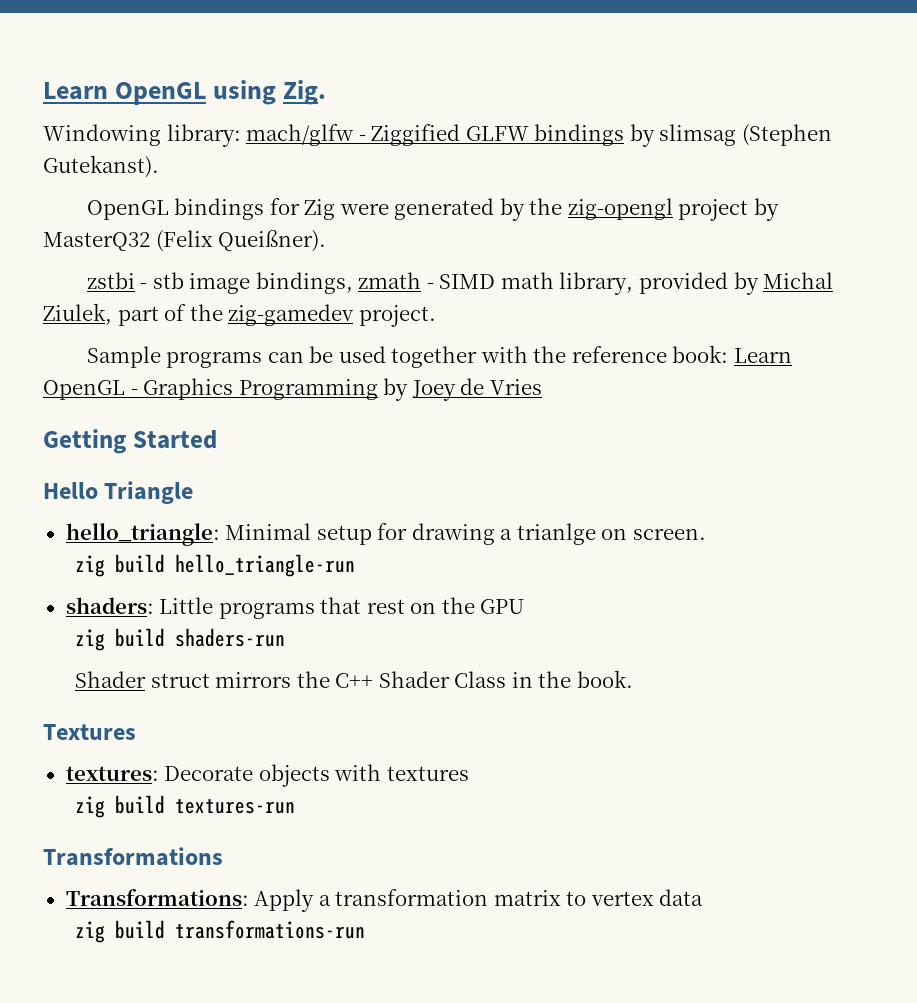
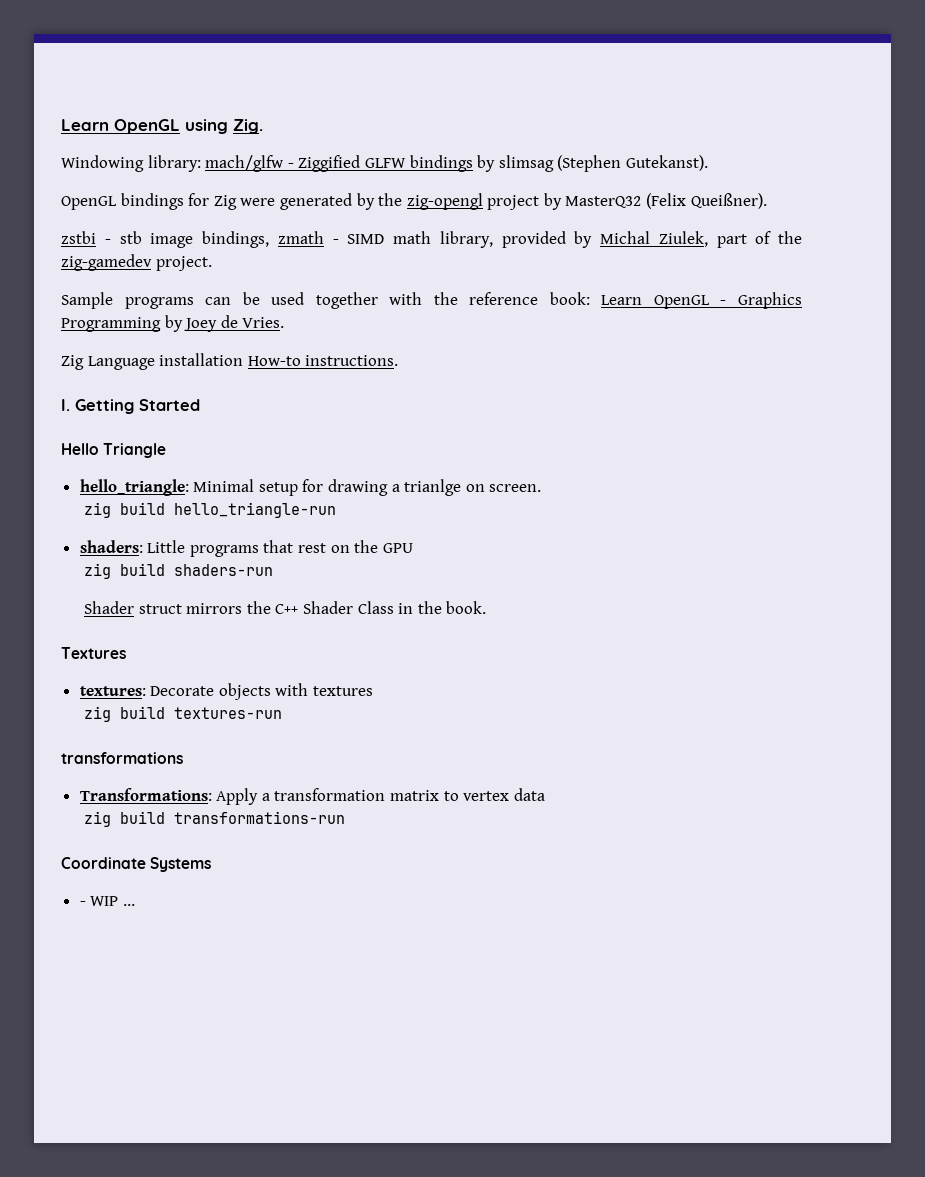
- Sample programs can be used together with the reference book: Learn OpenGL - Graphics Programming by Joey de Vries
- Getting Started
+ Sample programs can be used together with the reference book: Learn OpenGL - Graphics Programming by Joey de Vries.
+ Zig Language installation How-to instructions.
+ I. Getting Started
- Transformations
+ transformations
+ Coordinate Systems
+ - WIP ...

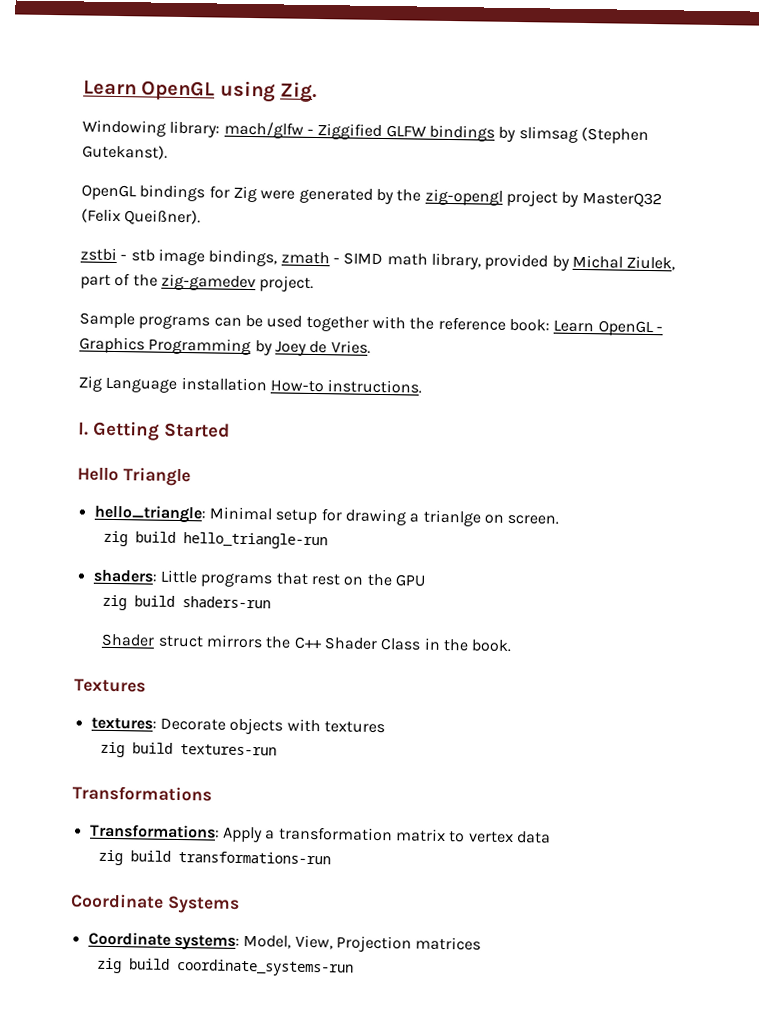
- transformations
+ Transformations
- - WIP ...
+ Coordinate systems: Model, View, Projection matrices
+ zig build coordinate_systems-run

